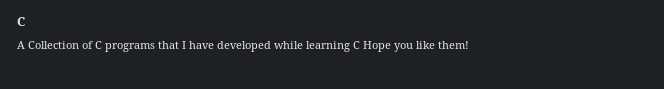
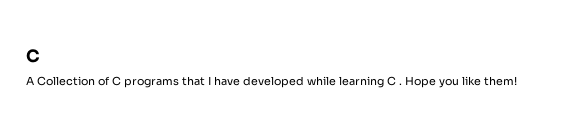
- A Collection of C programs that I have developed while learning C Hope you like them!
+ A Collection of C programs that I have developed while learning C . Hope you like them!

